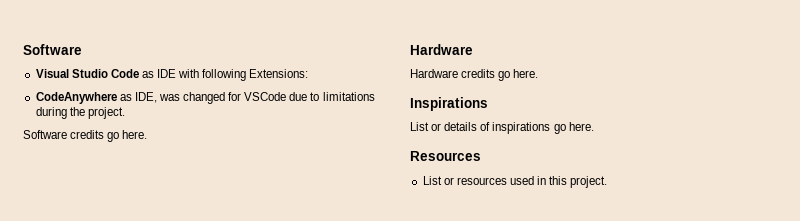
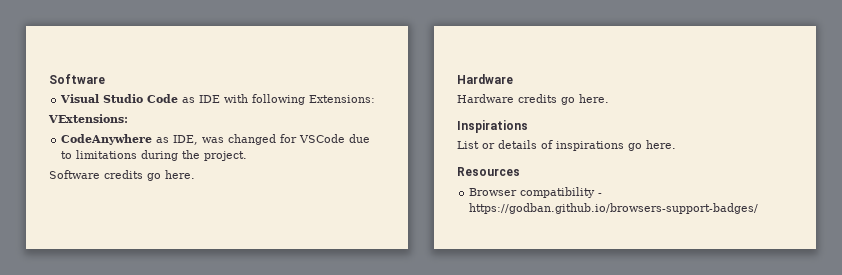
+ VExtensions:
- List or resources used in this project.
+ Browser compatibility - https://godban.github.io/browsers-support-badges/

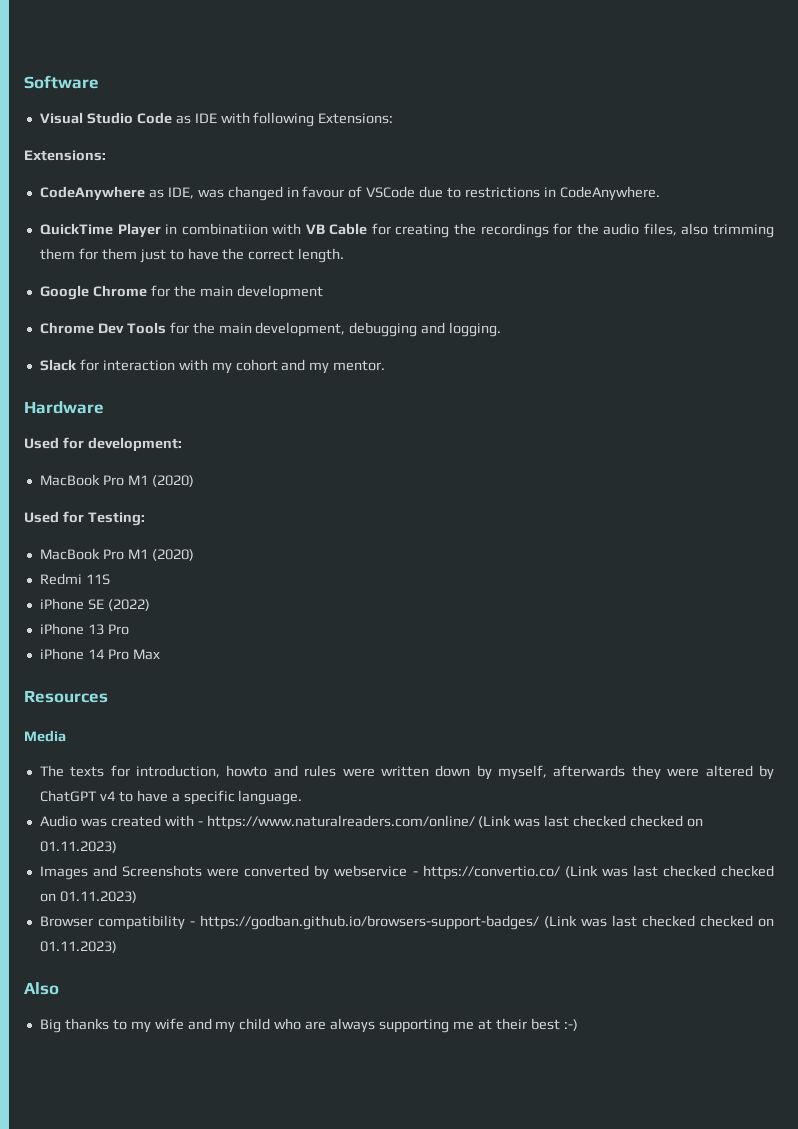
  Visual Studio Code as IDE with following Extensions:
- VExtensions:
+ Extensions:
- CodeAnywhere as IDE, was changed for VSCode due to limitations during the project.
- Software credits go here.
+ CodeAnywhere as IDE, was changed in favour of VSCode due to restrictions in CodeAnywhere.
+ QuickTime Player in combinatiion with VB Cable for creating the recordings for the audio files, also trimming them for them just to have the correct length.
+ Google Chrome for the main development
+ Chrome Dev Tools for the main development, debugging and logging.
+ Slack for interaction with my cohort and my mentor.
  Hardware
- Hardware credits go here.
- Inspirations
- List or details of inspirations go here.
+ Used for development:
+ MacBook Pro M1 (2020)
+ Used for Testing:
+ MacBook Pro M1 (2020)
+ Redmi 11S
+ iPhone SE (2022)
+ iPhone 13 Pro
+ iPhone 14 Pro Max
  Resources
- Browser compatibility - https://godban.github.io/browsers-support-badges/
+ Media
+ The texts for introduction, howto and rules were written down by myself, afterwards they were altered by ChatGPT v4 to have a specific language.
+ Audio was created with - https://www.naturalreaders.com/online/ (Link was last checked checked on 01.11.2023)
+ Images and Screenshots were converted by webservice - https://convertio.co/ (Link was last checked checked on 01.11.2023)
+ Browser compatibility - https://godban.github.io/browsers-support-badges/ (Link was last checked checked on 01.11.2023)
+ Also
+ Big thanks to my wife and my child who are always supporting me at their best :-)

